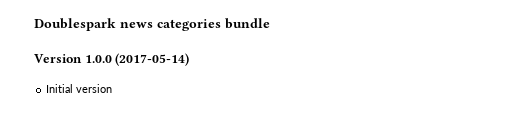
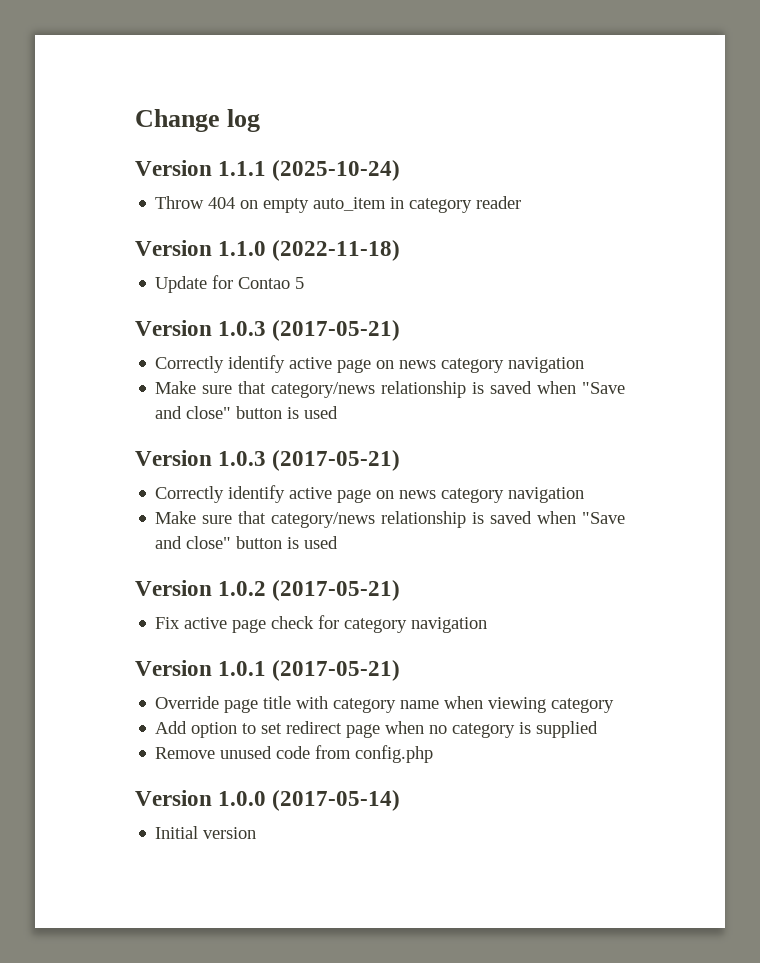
- Doublespark news categories bundle
+ Change log
+ Version 1.1.1 (2025-10-24)
+ Throw 404 on empty auto_item in category reader
+ Version 1.1.0 (2022-11-18)
+ Update for Contao 5
+ Version 1.0.3 (2017-05-21)
+ Correctly identify active page on news category navigation
+ Make sure that category/news relationship is saved when "Save and close" button is used
+ Version 1.0.3 (2017-05-21)
+ Correctly identify active page on news category navigation
+ Make sure that category/news relationship is saved when "Save and close" button is used
+ Version 1.0.2 (2017-05-21)
+ Fix active page check for category navigation
+ Version 1.0.1 (2017-05-21)
+ Override page title with category name when viewing category
+ Add option to set redirect page when no category is supplied
+ Remove unused code from config.php

